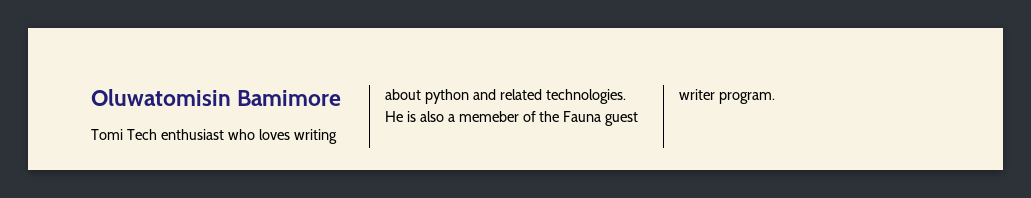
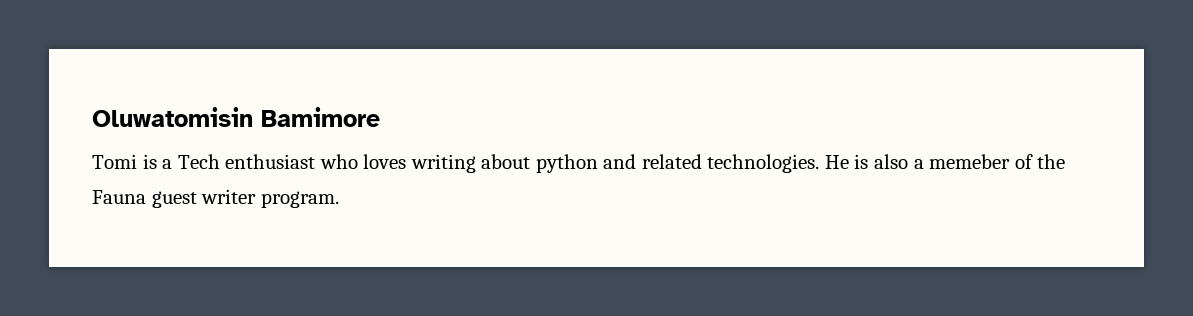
- Tomi Tech enthusiast who loves writing about python and related technologies.
+ Tomi is a Tech enthusiast who loves writing about python and related technologies.

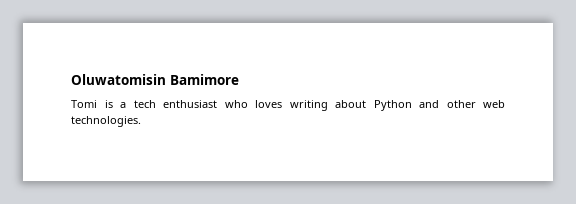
- Tomi is a Tech enthusiast who loves writing about python and related technologies. He is also a memeber of the Fauna guest writer program.
+ Tomi is a tech enthusiast who loves writing about Python and other web technologies.

